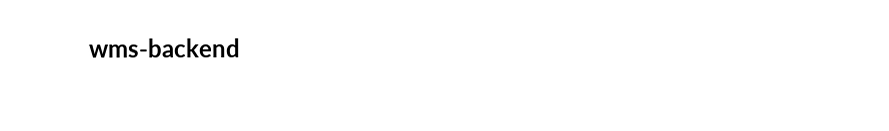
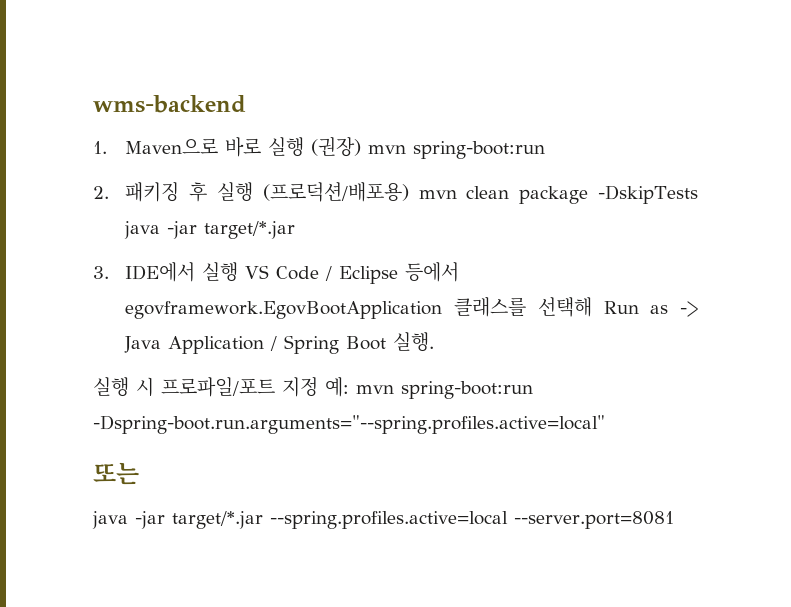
+ 1. Maven으로 바로 실행 (권장) mvn spring-boot:run
+ 2. 패키징 후 실행 (프로덕션/배포용) mvn clean package -DskipTests java -jar target/*.jar
+ 3. IDE에서 실행 VS Code / Eclipse 등에서 egovframework.EgovBootApplication 클래스를 선택해 Run as -> Java Application / Spring Boot 실행.
+ 실행 시 프로파일/포트 지정 예: mvn spring-boot:run -Dspring-boot.run.arguments="--spring.profiles.active=local"
+ 또는
+ java -jar target/*.jar --spring.profiles.active=local --server.port=8081

